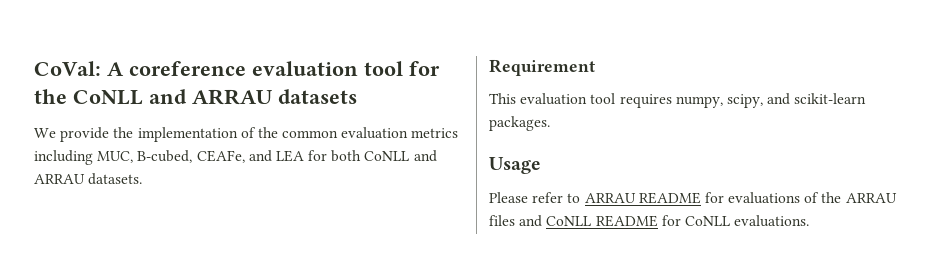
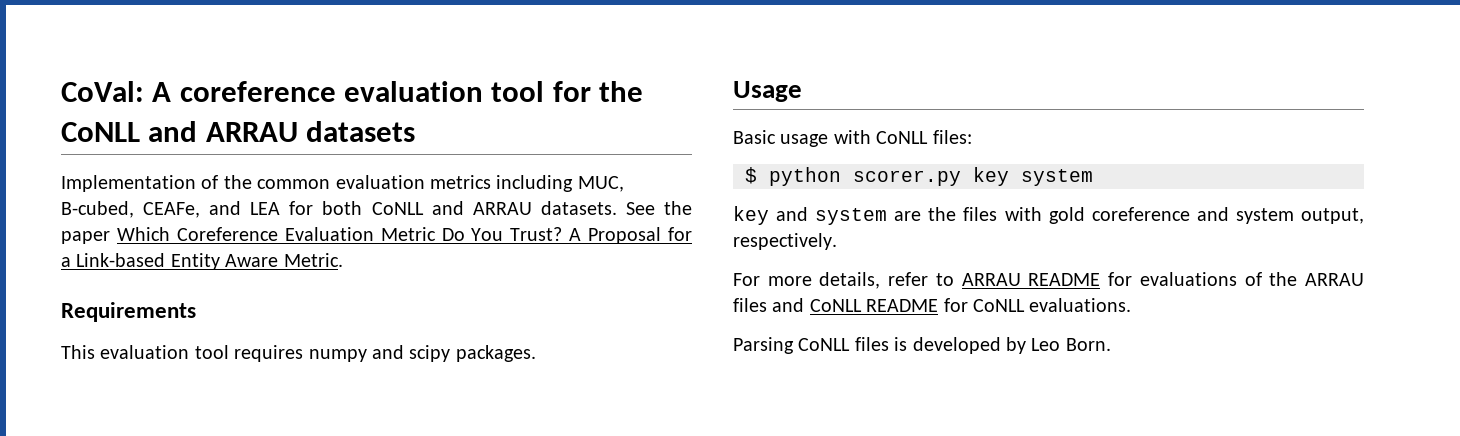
- We provide the implementation of the common evaluation metrics including MUC, B-cubed, CEAFe, and LEA for both CoNLL and ARRAU datasets.
- Requirement
- This evaluation tool requires numpy, scipy, and scikit-learn packages.
+ Implementation of the common evaluation metrics including MUC, B-cubed, CEAFe, and LEA for both CoNLL and ARRAU datasets. See the paper Which Coreference Evaluation Metric Do You Trust? A Proposal for a Link-based Entity Aware Metric.
+ Requirements
+ This evaluation tool requires numpy and scipy packages.
  Usage
- Please refer to ARRAU README for evaluations of the ARRAU files and CoNLL README for CoNLL evaluations.
+ Basic usage with CoNLL files:
+ $ python scorer.py key system
+ key and system are the files with gold coreference and system output, respectively.
+ For more details, refer to ARRAU README for evaluations of the ARRAU files and CoNLL README for CoNLL evaluations.
+ Parsing CoNLL files is developed by Leo Born.

